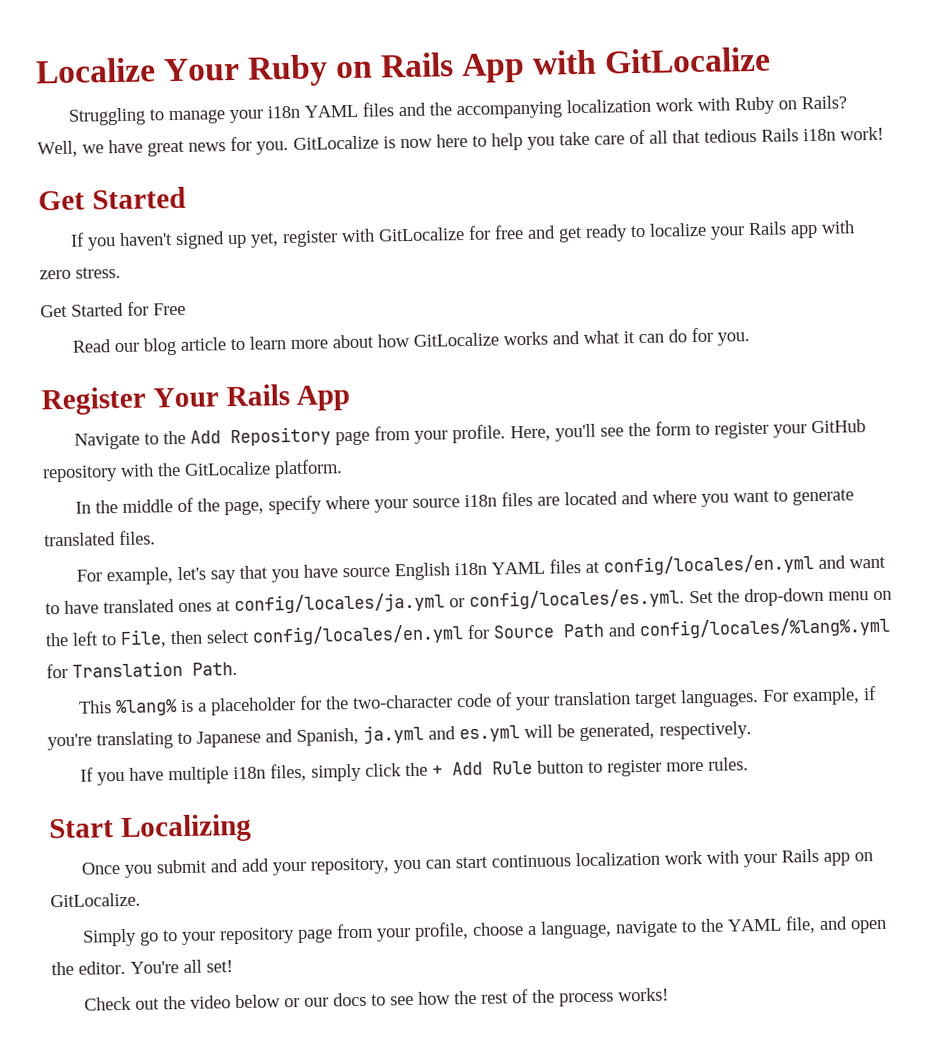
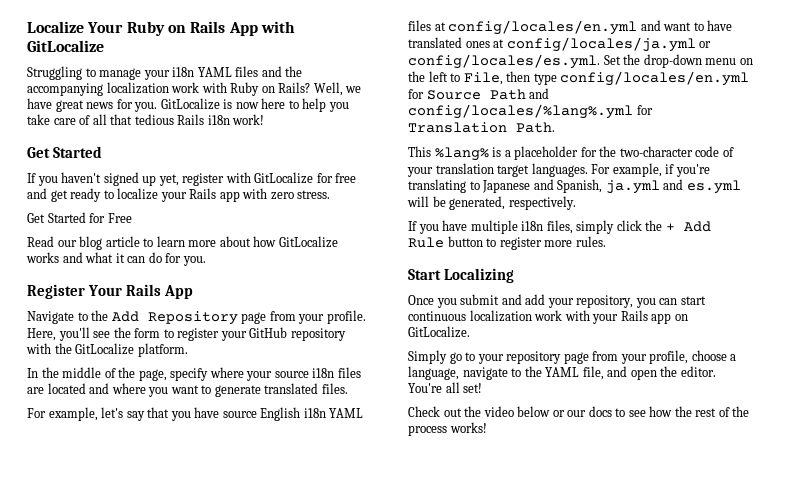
- For example, let's say that you have source English i18n YAML files at config/locales/en.yml and want to have translated ones at config/locales/ja.yml or config/locales/es.yml. Set the drop-down menu on the left to File, then select config/locales/en.yml for Source Path and config/locales/%lang%.yml for Translation Path.
+ For example, let's say that you have source English i18n YAML files at config/locales/en.yml and want to have translated ones at config/locales/ja.yml or config/locales/es.yml. Set the drop-down menu on the left to File, then type config/locales/en.yml for Source Path and config/locales/%lang%.yml for Translation Path.

